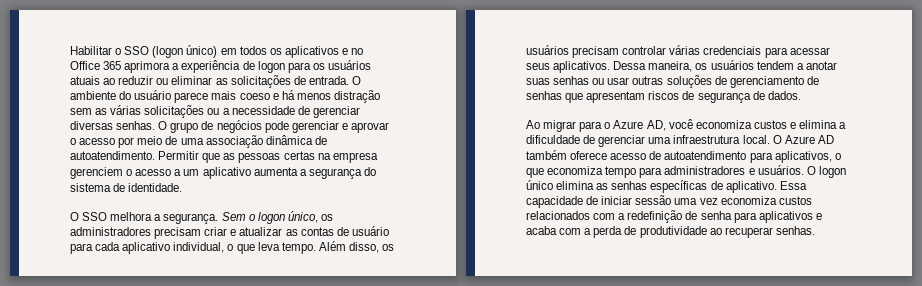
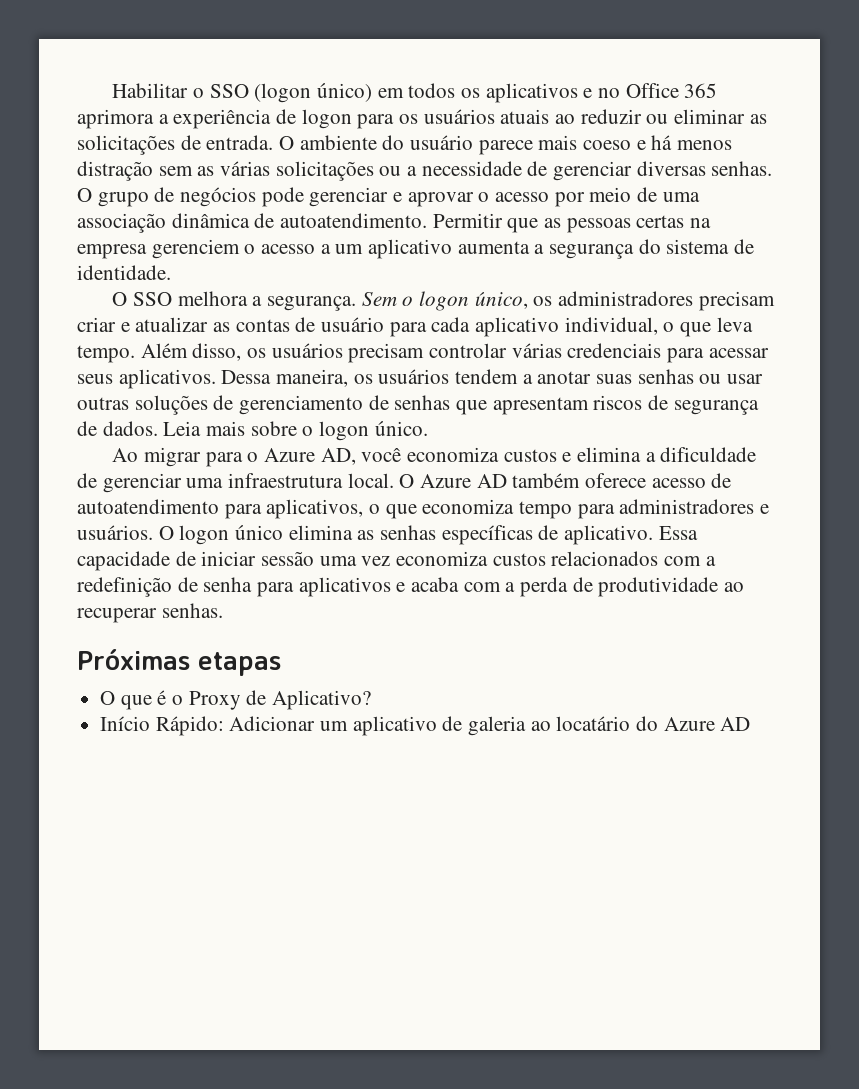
+ Leia mais sobre o logon único.
+ Próximas etapas
+ O que é o Proxy de Aplicativo?
+ Início Rápido: Adicionar um aplicativo de galeria ao locatário do Azure AD

